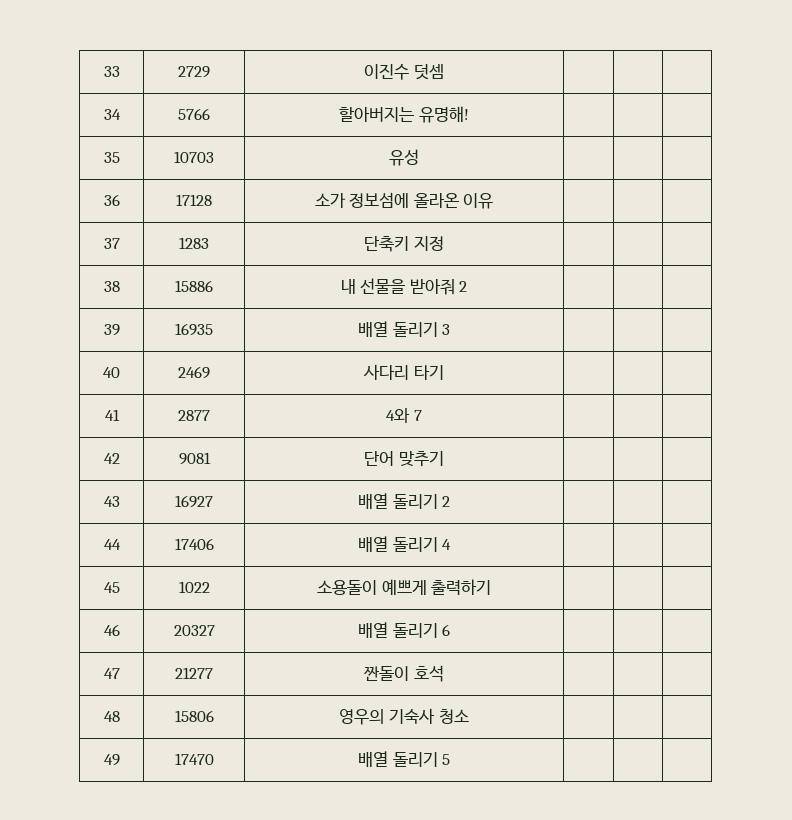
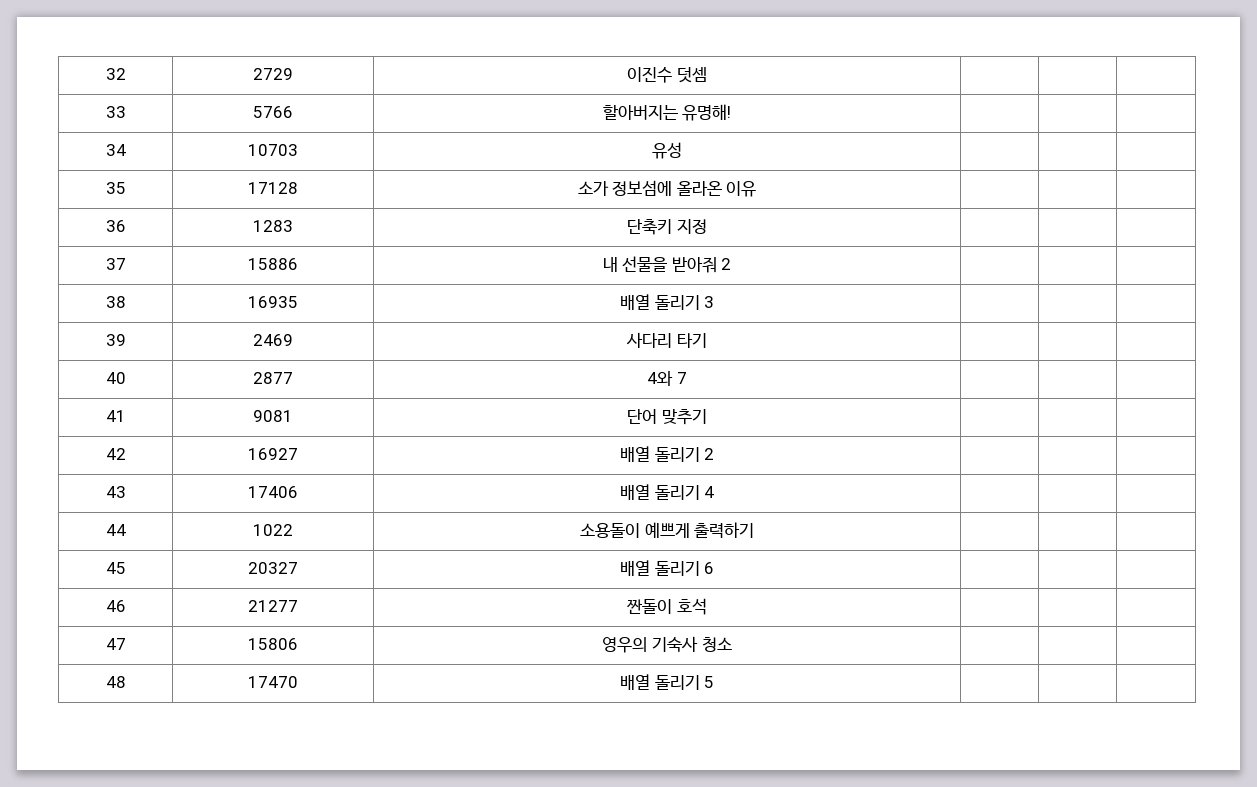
- 33 | 2729 | 이진수 덧셈 | | |
+ 32 | 2729 | 이진수 덧셈 | | |
- 34 | 5766 | 할아버지는 유명해! | | |
+ 33 | 5766 | 할아버지는 유명해! | | |
- 35 | 10703 | 유성 | | |
+ 34 | 10703 | 유성 | | |
- 36 | 17128 | 소가 정보섬에 올라온 이유 | | |
+ 35 | 17128 | 소가 정보섬에 올라온 이유 | | |
- 37 | 1283 | 단축키 지정 | | |
+ 36 | 1283 | 단축키 지정 | | |
- 38 | 15886 | 내 선물을 받아줘 2 | | |
+ 37 | 15886 | 내 선물을 받아줘 2 | | |
- 39 | 16935 | 배열 돌리기 3 | | |
+ 38 | 16935 | 배열 돌리기 3 | | |
- 40 | 2469 | 사다리 타기 | | |
+ 39 | 2469 | 사다리 타기 | | |
- 41 | 2877 | 4와 7 | | |
+ 40 | 2877 | 4와 7 | | |
- 42 | 9081 | 단어 맞추기 | | |
+ 41 | 9081 | 단어 맞추기 | | |
- 43 | 16927 | 배열 돌리기 2 | | |
+ 42 | 16927 | 배열 돌리기 2 | | |
- 44 | 17406 | 배열 돌리기 4 | | |
+ 43 | 17406 | 배열 돌리기 4 | | |
- 45 | 1022 | 소용돌이 예쁘게 출력하기 | | |
+ 44 | 1022 | 소용돌이 예쁘게 출력하기 | | |
- 46 | 20327 | 배열 돌리기 6 | | |
+ 45 | 20327 | 배열 돌리기 6 | | |
- 47 | 21277 | 짠돌이 호석 | | |
+ 46 | 21277 | 짠돌이 호석 | | |
- 48 | 15806 | 영우의 기숙사 청소 | | |
+ 47 | 15806 | 영우의 기숙사 청소 | | |
- 49 | 17470 | 배열 돌리기 5 | | |
+ 48 | 17470 | 배열 돌리기 5 | | |

